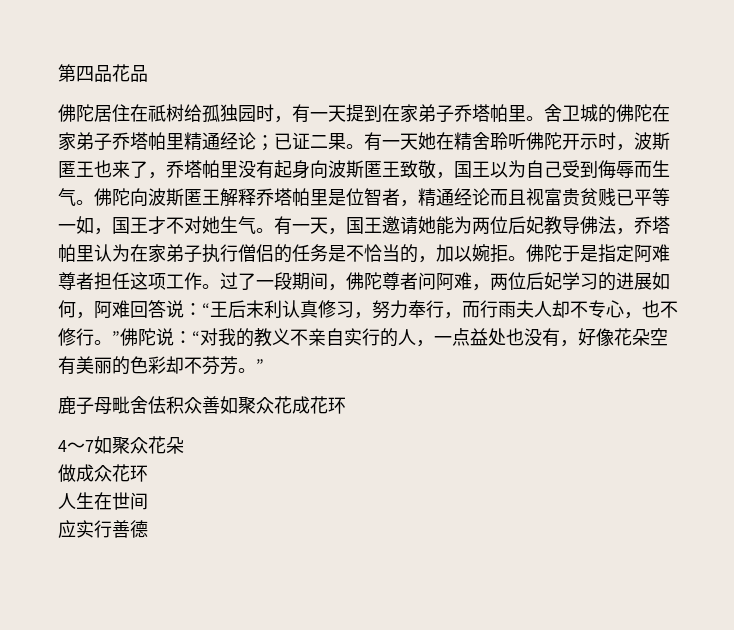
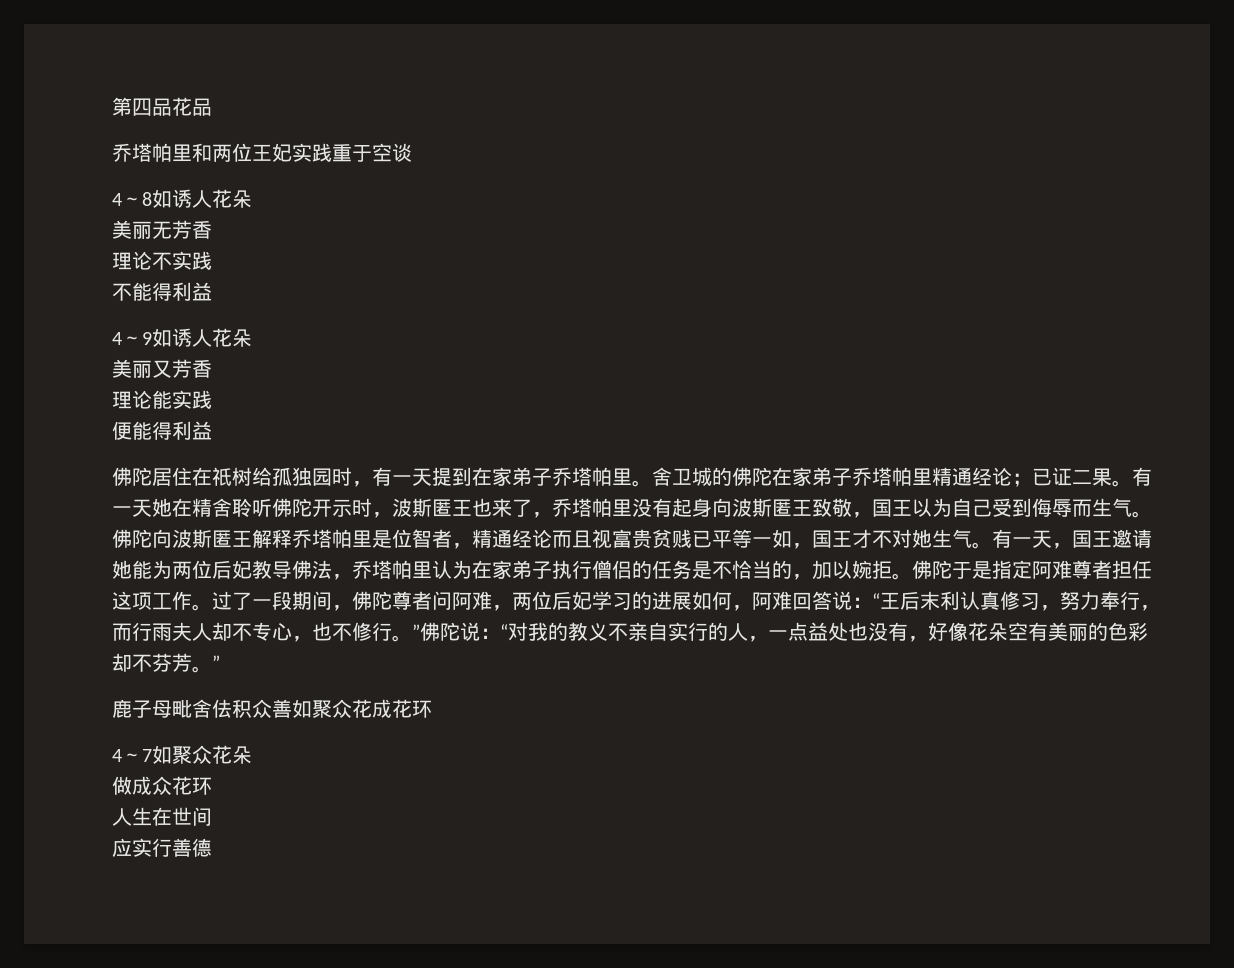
+ 乔塔帕里和两位王妃实践重于空谈
+ 4～8如诱人花朵
+ 美丽无芳香
+ 理论不实践
+ 不能得利益
+ 4～9如诱人花朵
+ 美丽又芳香
+ 理论能实践
+ 便能得利益

